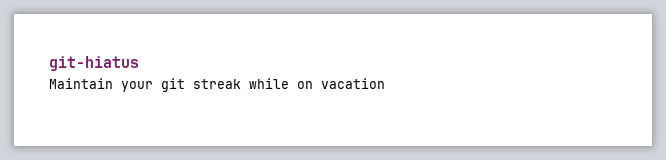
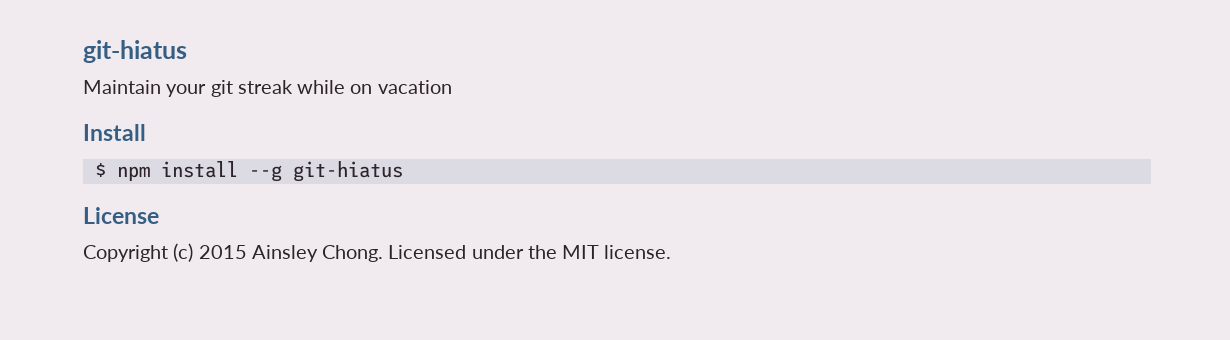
+ Install
+ $ npm install --g git-hiatus
+ License
+ Copyright (c) 2015 Ainsley Chong. Licensed under the MIT license.

